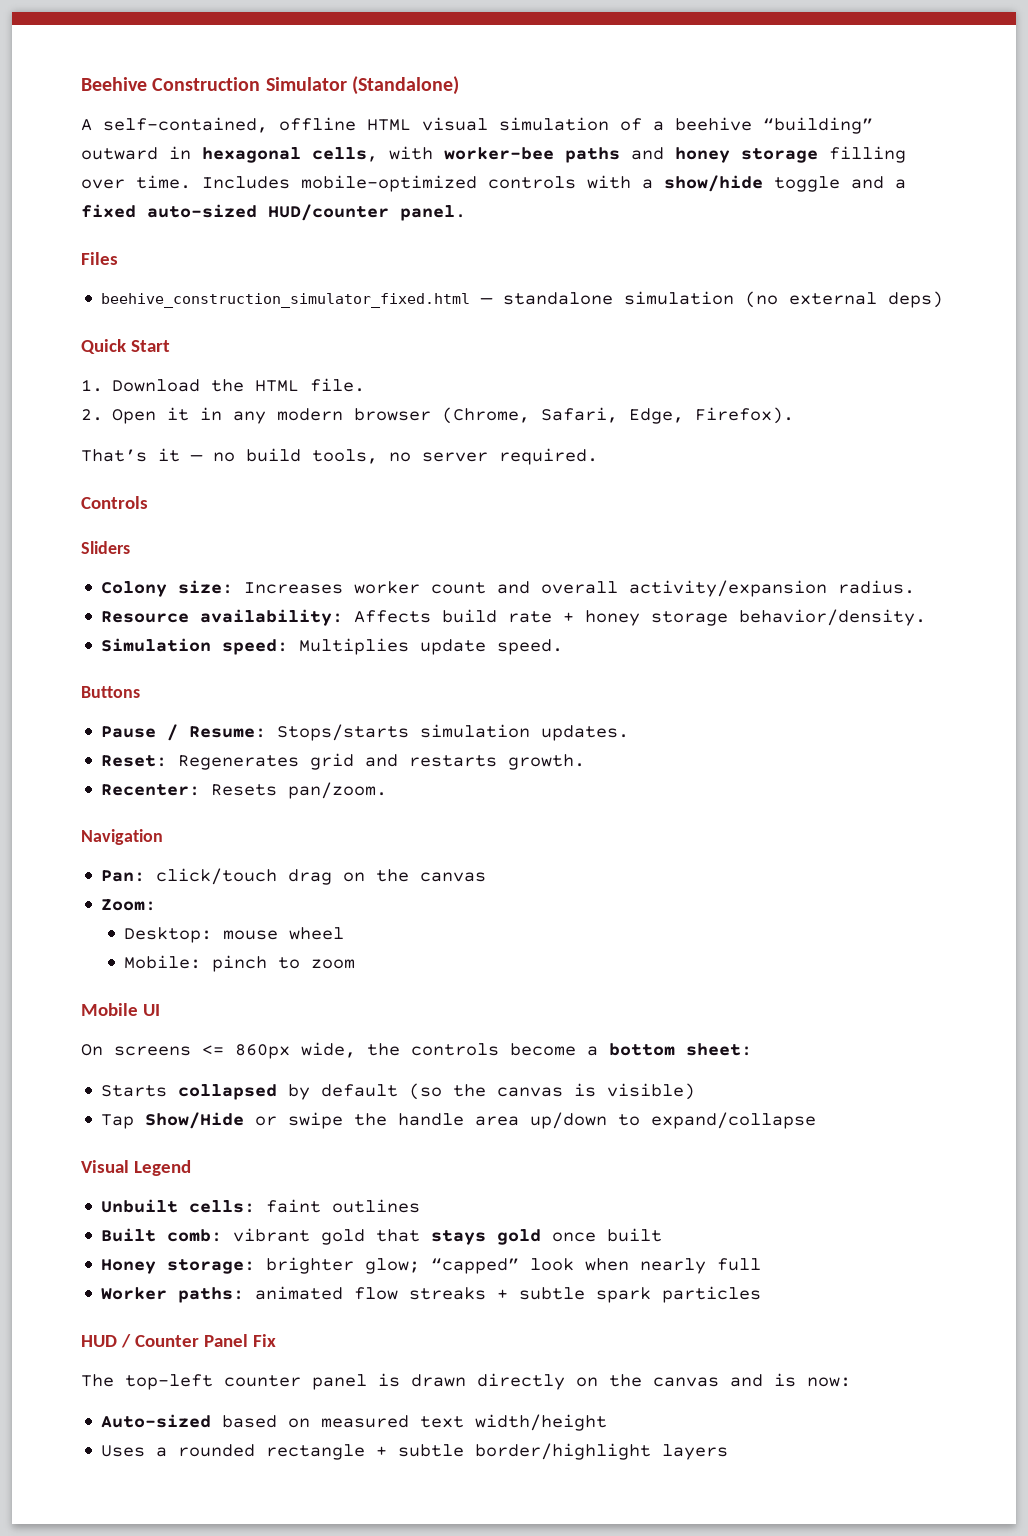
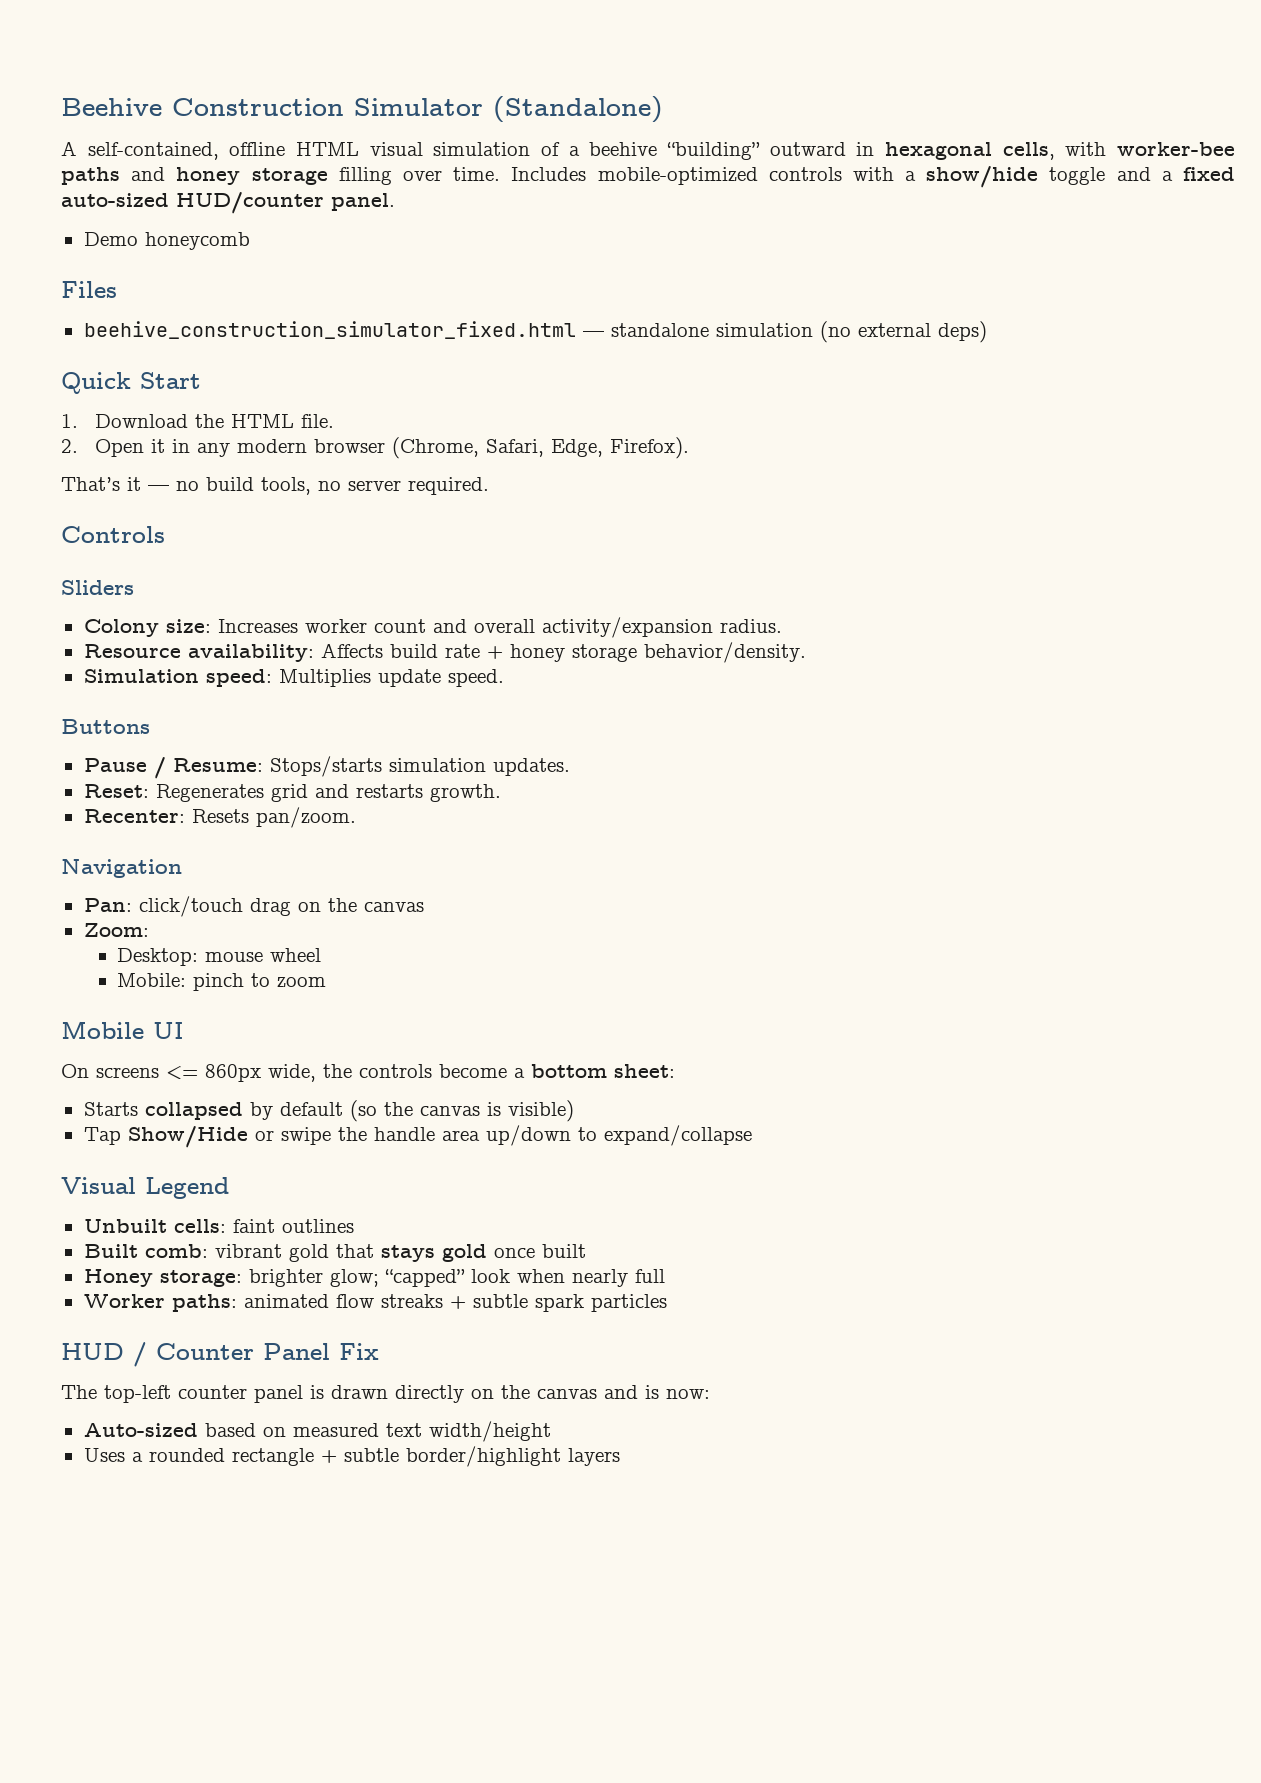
+ Demo honeycomb

